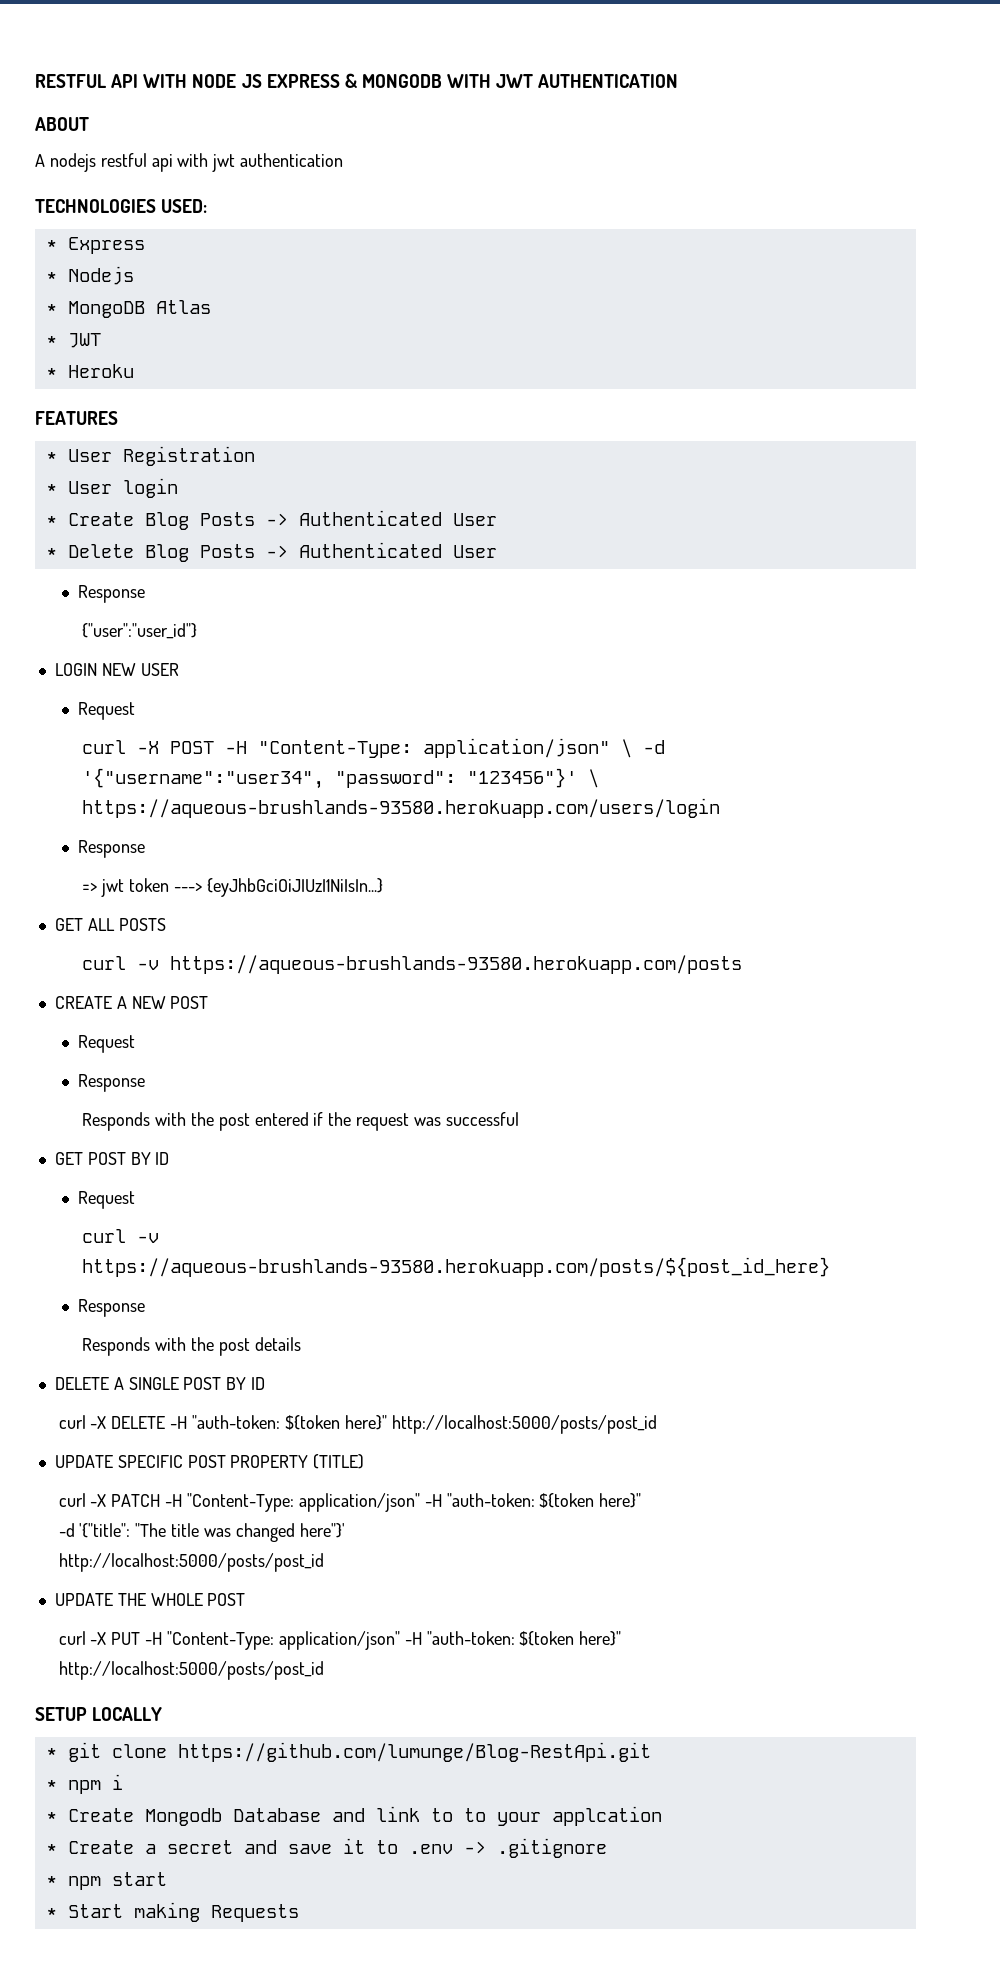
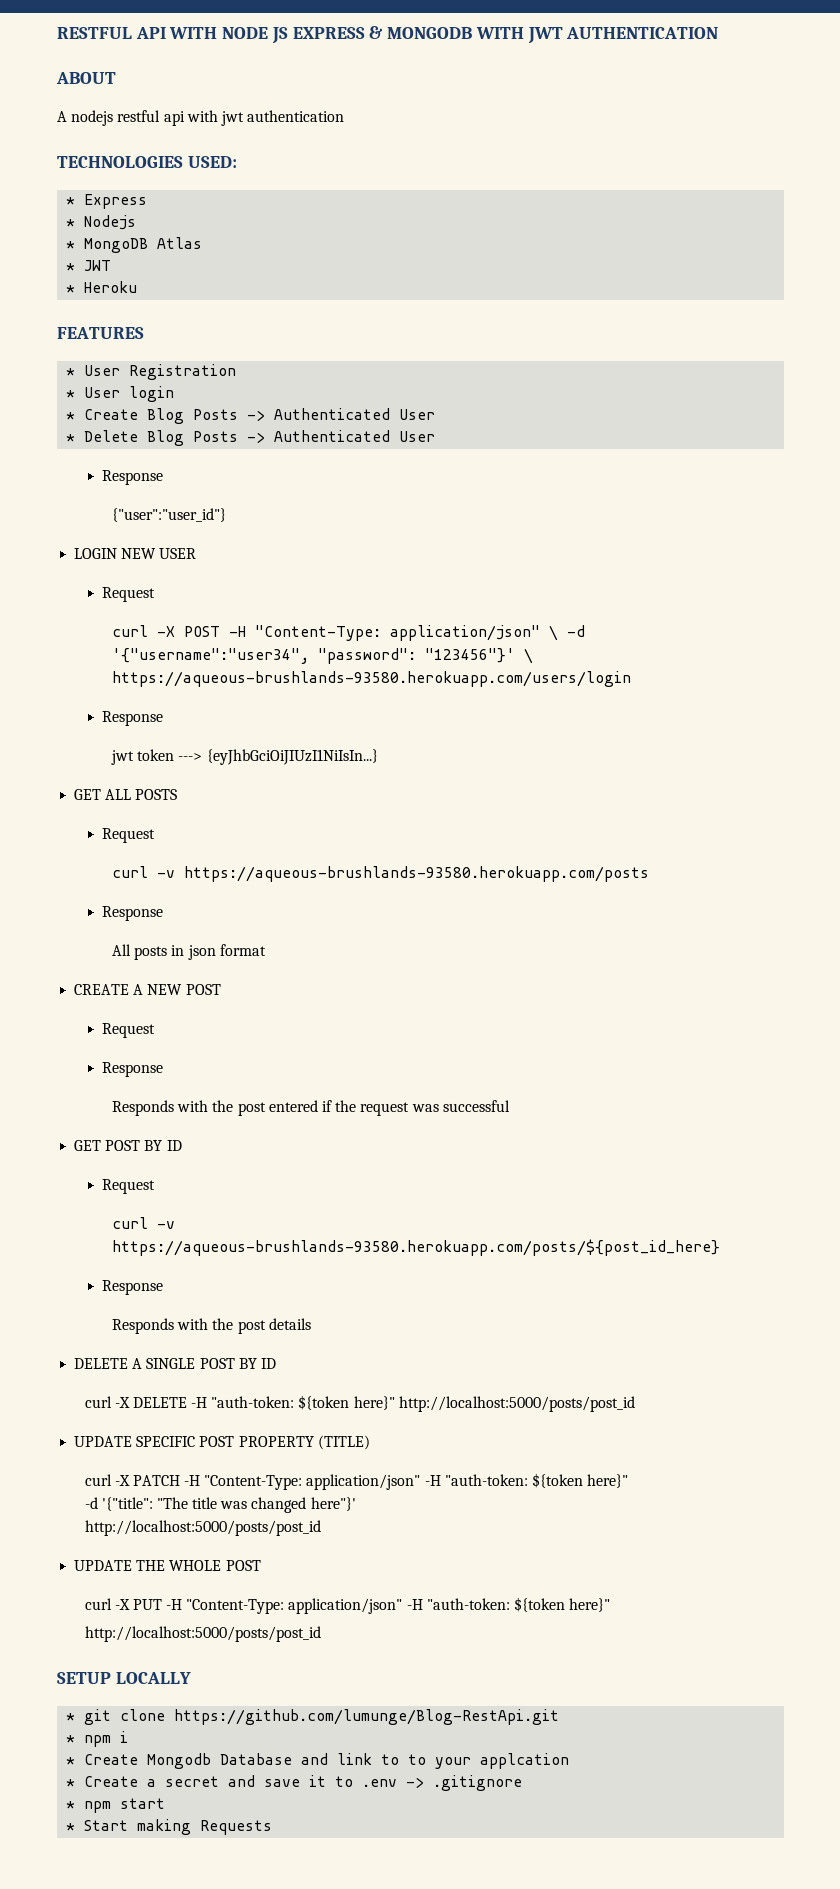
- => jwt token ---> {eyJhbGciOiJIUzI1NiIsIn...}
+ jwt token ---> {eyJhbGciOiJIUzI1NiIsIn...}
  GET ALL POSTS
+ Request
  curl -v https://aqueous-brushlands-93580.herokuapp.com/posts
+ Response
+ All posts in json format

